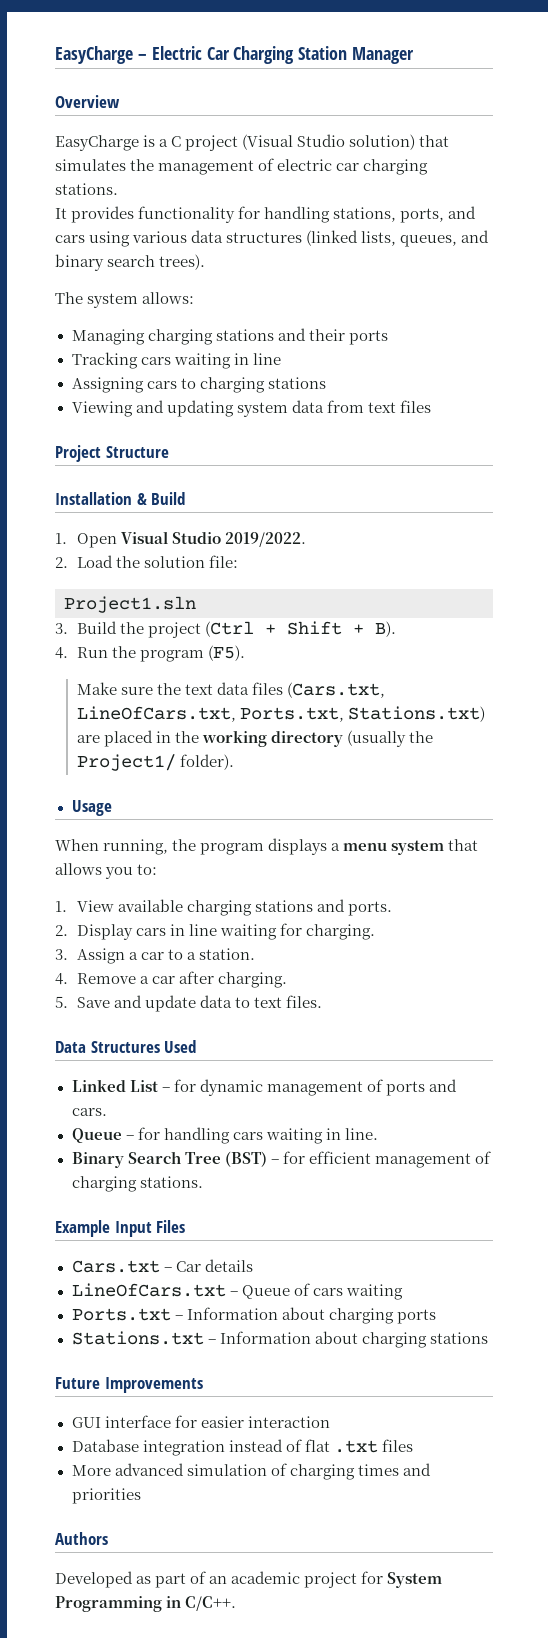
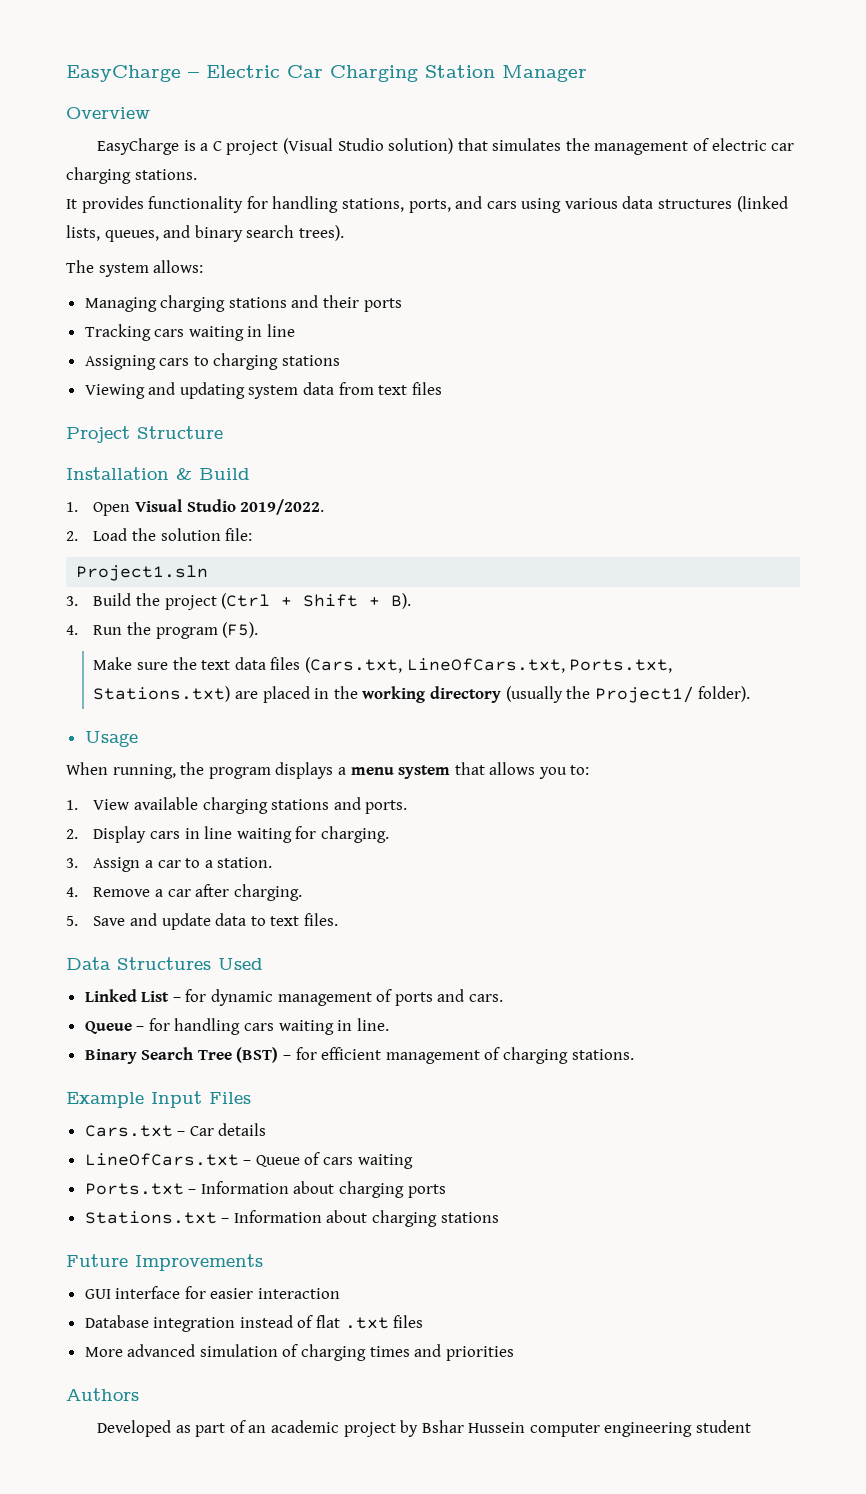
- Developed as part of an academic project for System Programming in C/C++.
+ Developed as part of an academic project by Bshar Hussein computer engineering student

